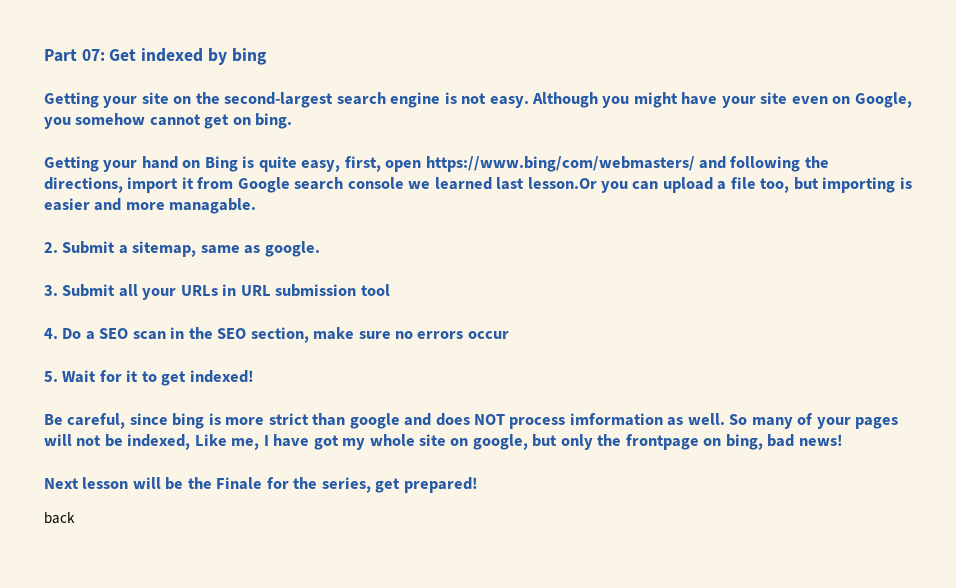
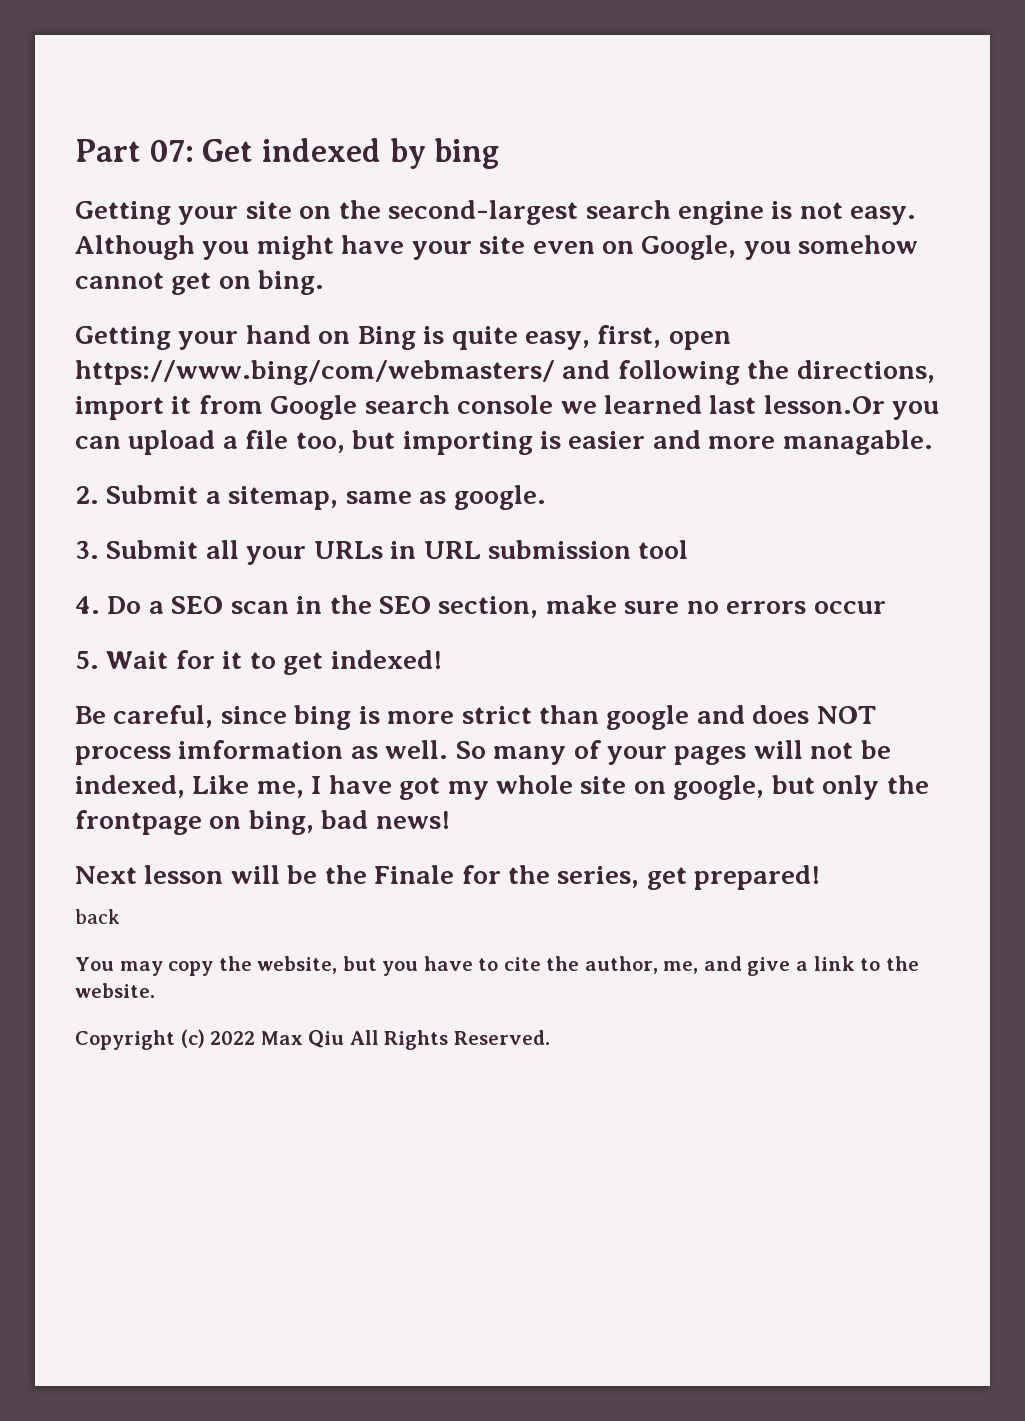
+ You may copy the website, but you have to cite the author, me, and give a link to the website.
+ Copyright (c) 2022 Max Qiu All Rights Reserved.

